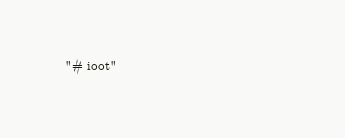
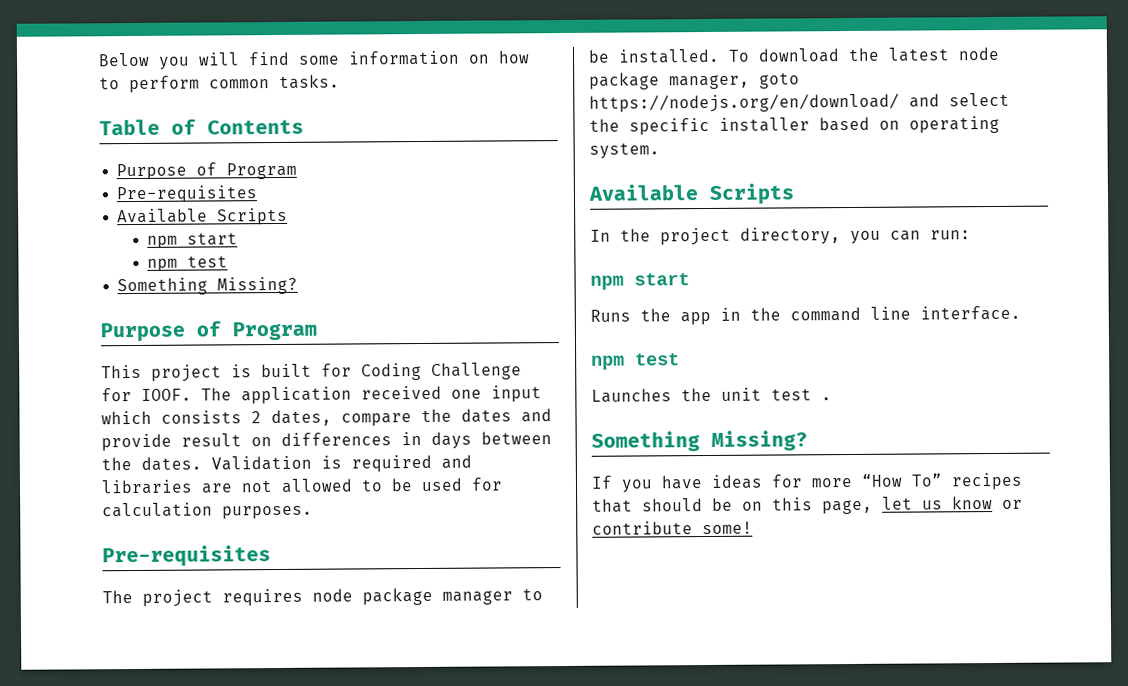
- "# ioot"
+ Below you will find some information on how to perform common tasks.
+ Table of Contents
+ Purpose of Program
+ Pre-requisites
+ Available Scripts
+ npm start
+ npm test
+ Something Missing?
+ Purpose of Program
+ This project is built for Coding Challenge for IOOF. The application received one input which consists 2 dates, compare the dates and provide result on differences in days between the dates. Validation is required and libraries are not allowed to be used for calculation purposes.
+ Pre-requisites
+ The project requires node package manager to be installed. To download the latest node package manager, goto https://nodejs.org/en/download/ and select the specific installer based on operating system.
+ Available Scripts
+ In the project directory, you can run:
+ npm start
+ Runs the app in the command line interface.
+ npm test
+ Launches the unit test .
+ Something Missing?
+ If you have ideas for more “How To” recipes that should be on this page, let us know or contribute some!

